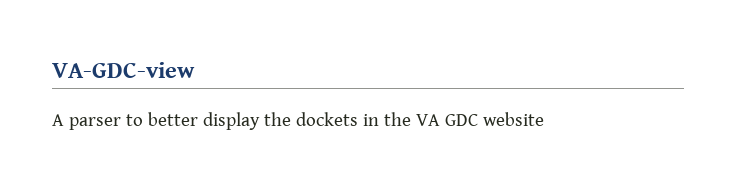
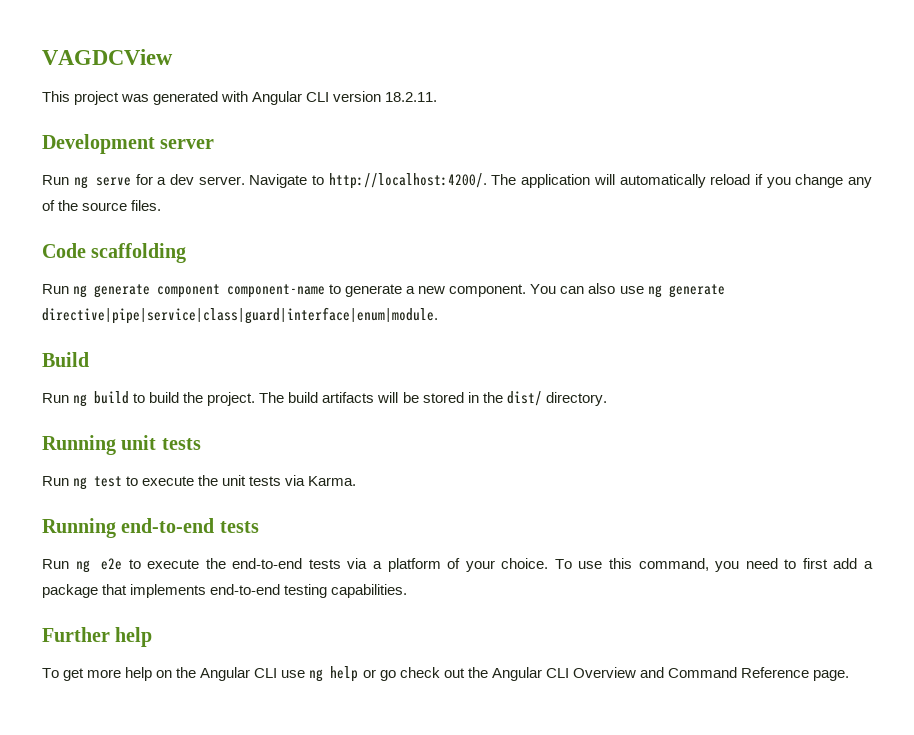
- VA-GDC-view
- A parser to better display the dockets in the VA GDC website
+ VAGDCView
+ This project was generated with Angular CLI version 18.2.11.
+ Development server
+ Run ng serve for a dev server. Navigate to http://localhost:4200/. The application will automatically reload if you change any of the source files.
+ Code scaffolding
+ Run ng generate component component-name to generate a new component. You can also use ng generate directive|pipe|service|class|guard|interface|enum|module.
+ Build
+ Run ng build to build the project. The build artifacts will be stored in the dist/ directory.
+ Running unit tests
+ Run ng test to execute the unit tests via Karma.
+ Running end-to-end tests
+ Run ng e2e to execute the end-to-end tests via a platform of your choice. To use this command, you need to first add a package that implements end-to-end testing capabilities.
+ Further help
+ To get more help on the Angular CLI use ng help or go check out the Angular CLI Overview and Command Reference page.

